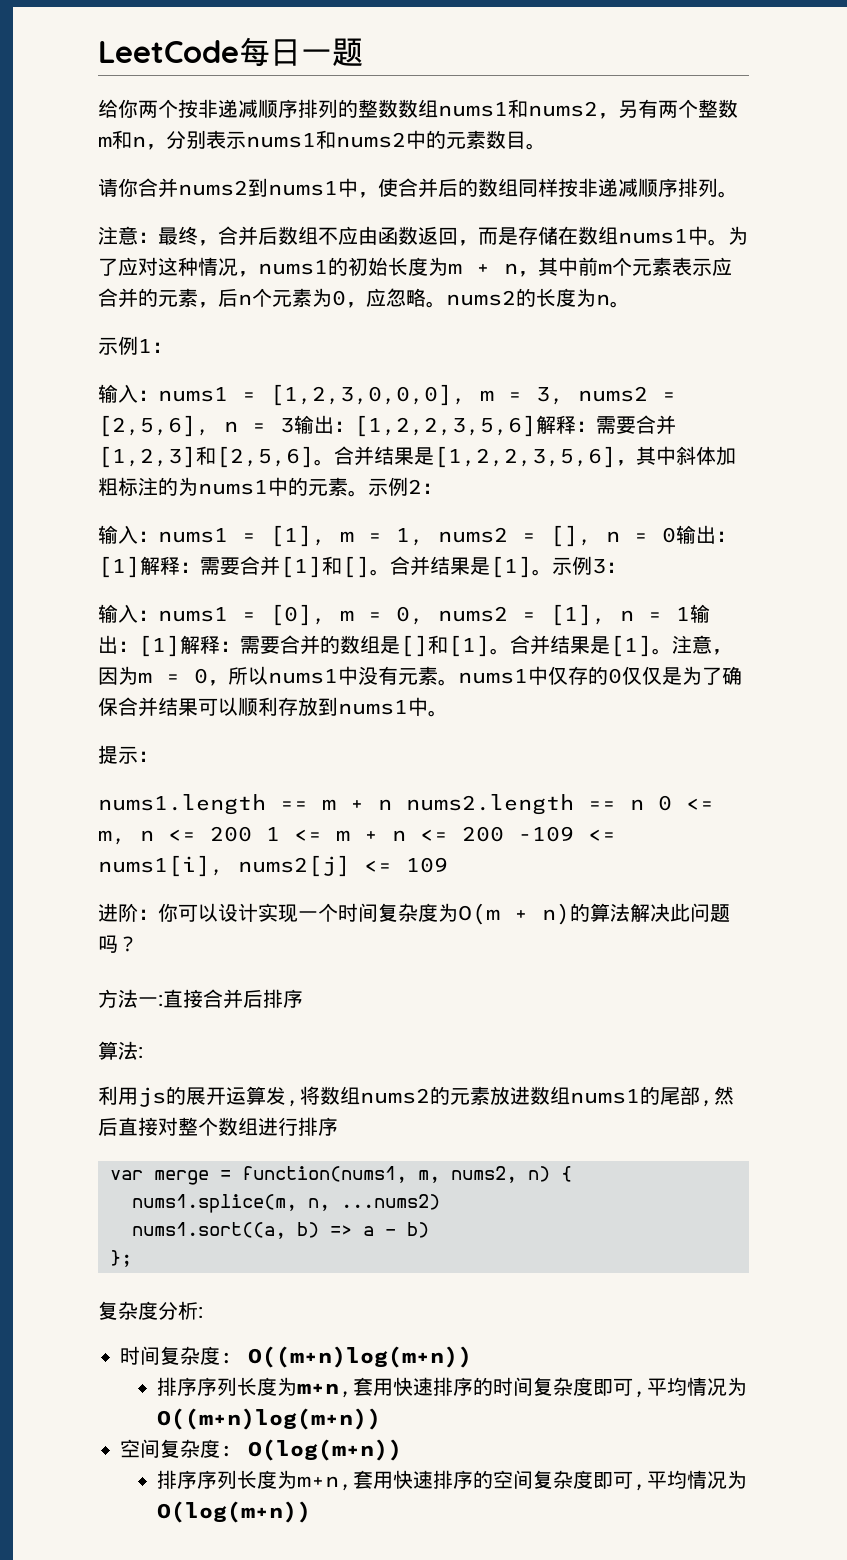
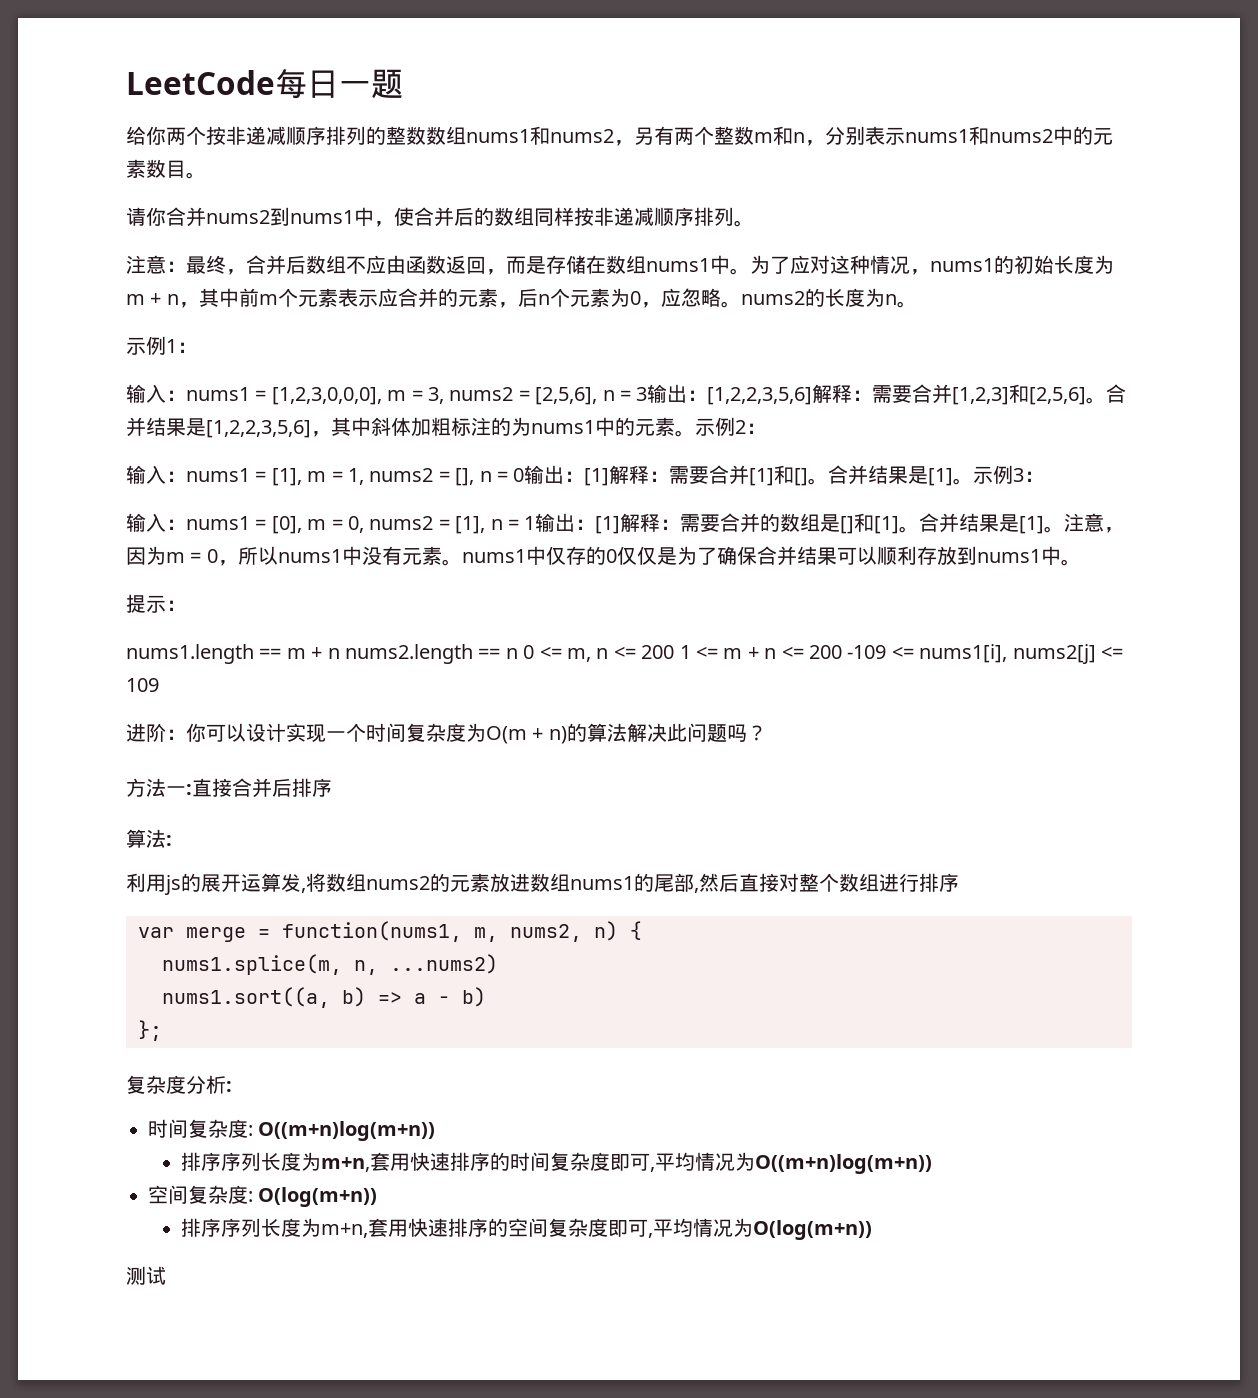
+ 测试

